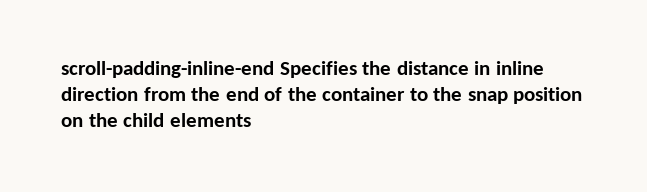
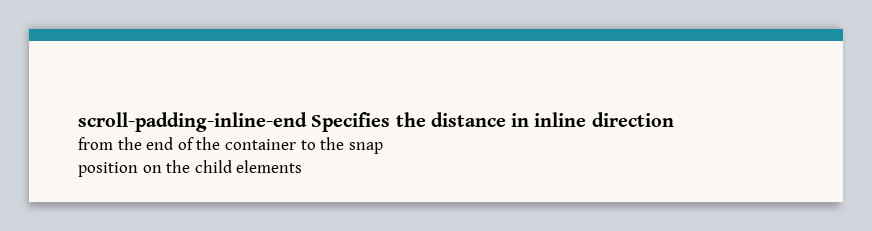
- scroll-padding-inline-end Specifies the distance in inline direction from the end of the container to the snap position on the child elements
+ scroll-padding-inline-end Specifies the distance in inline direction
+ from the end of the container to the snap
+ position on the child elements

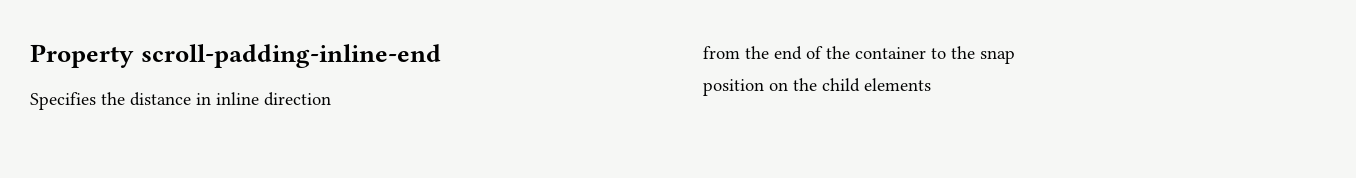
- scroll-padding-inline-end Specifies the distance in inline direction
+ Property scroll-padding-inline-end
+ Specifies the distance in inline direction

